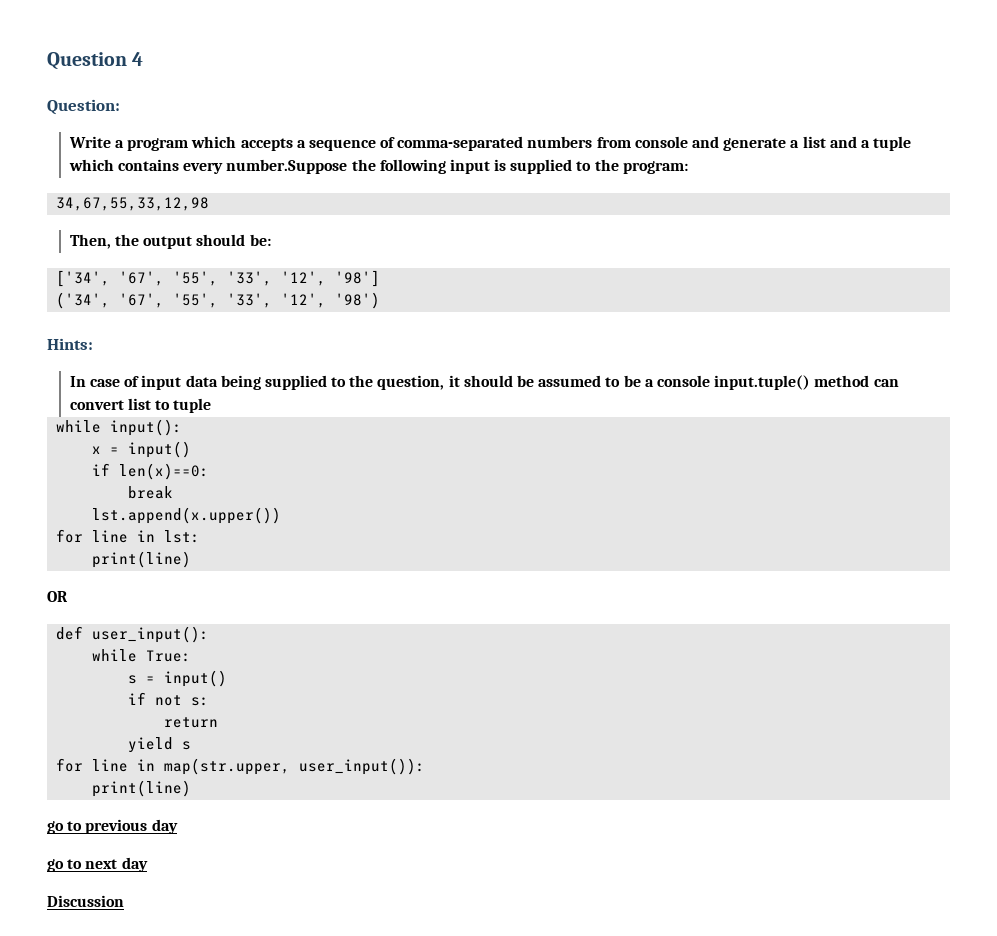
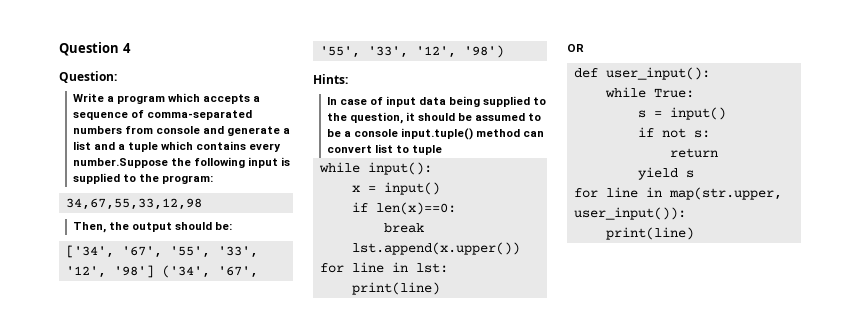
- ['34', '67', '55', '33', '12', '98']
- ('34', '67', '55', '33', '12', '98')
+ ['34', '67', '55', '33', '12', '98'] ('34', '67', '55', '33', '12', '98')
- go to previous day
- go to next day
- Discussion

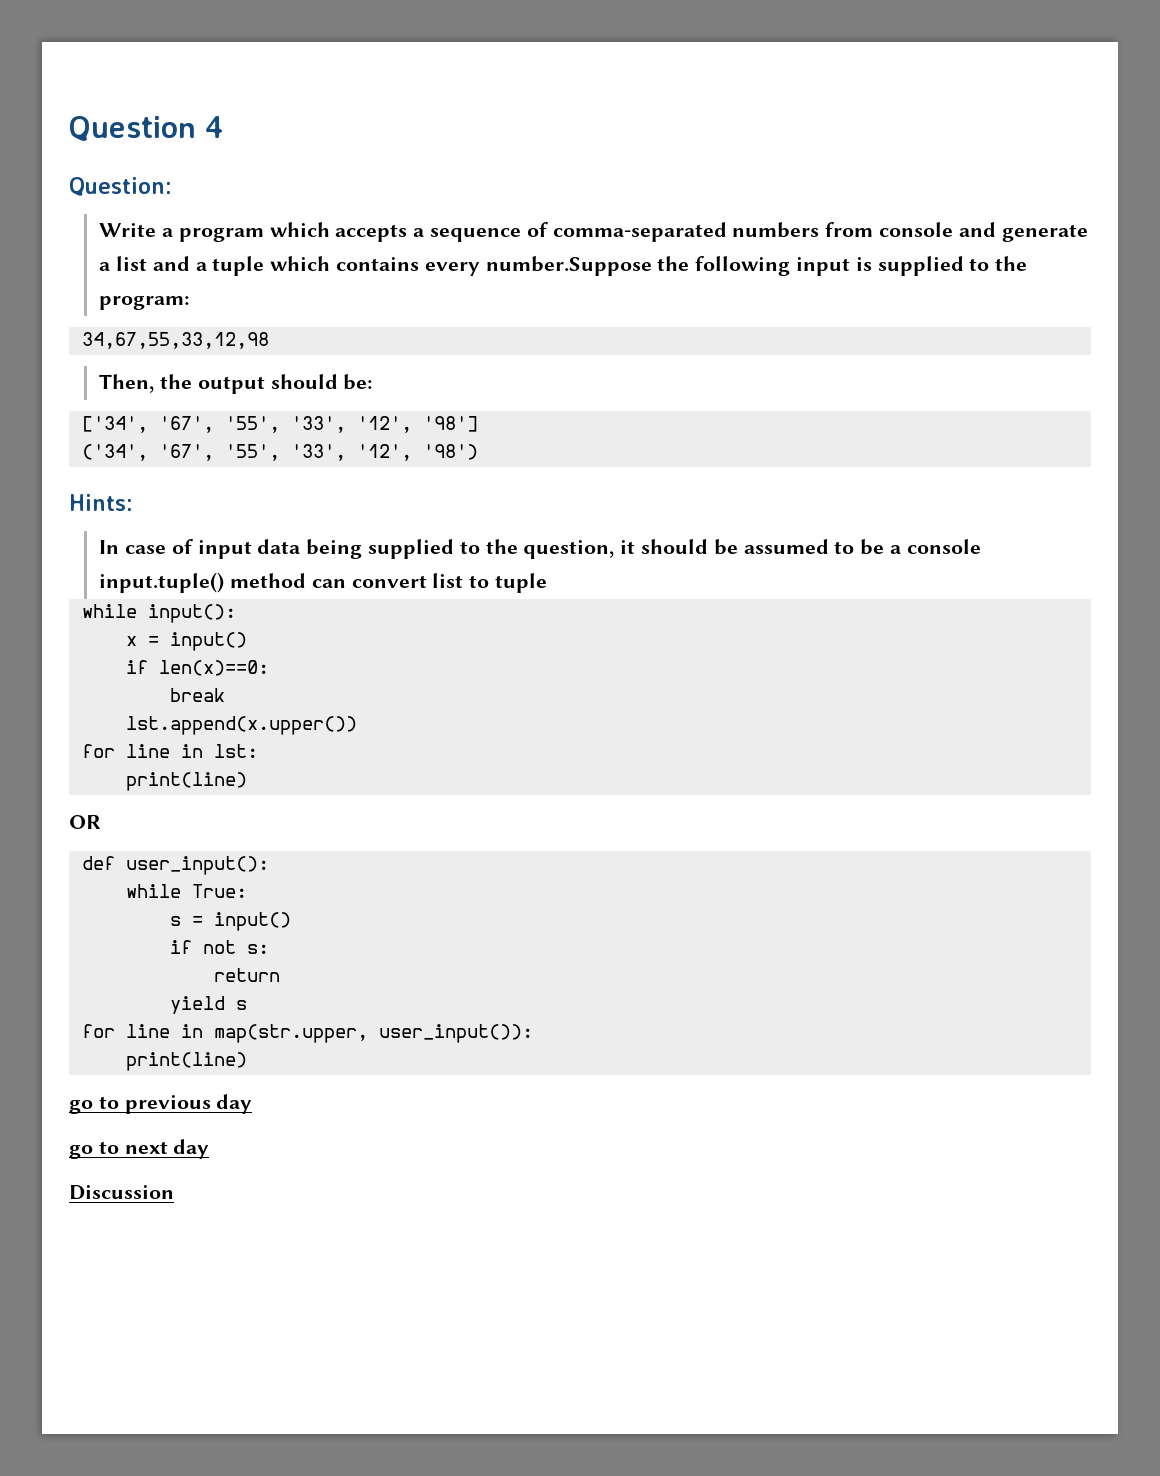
- ['34', '67', '55', '33', '12', '98'] ('34', '67', '55', '33', '12', '98')
+ ['34', '67', '55', '33', '12', '98']
+ ('34', '67', '55', '33', '12', '98')
+ go to previous day
+ go to next day
+ Discussion

